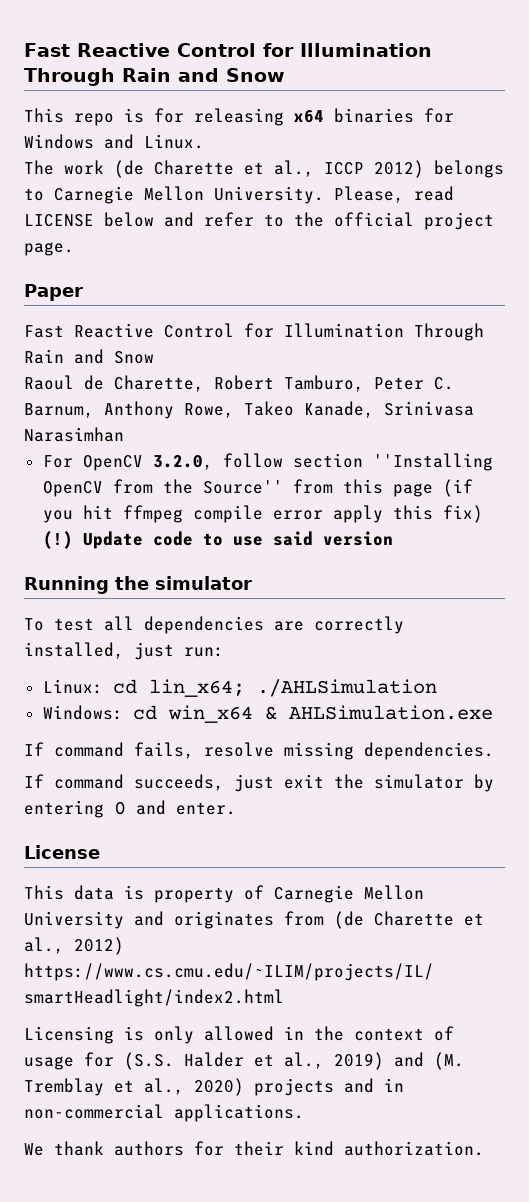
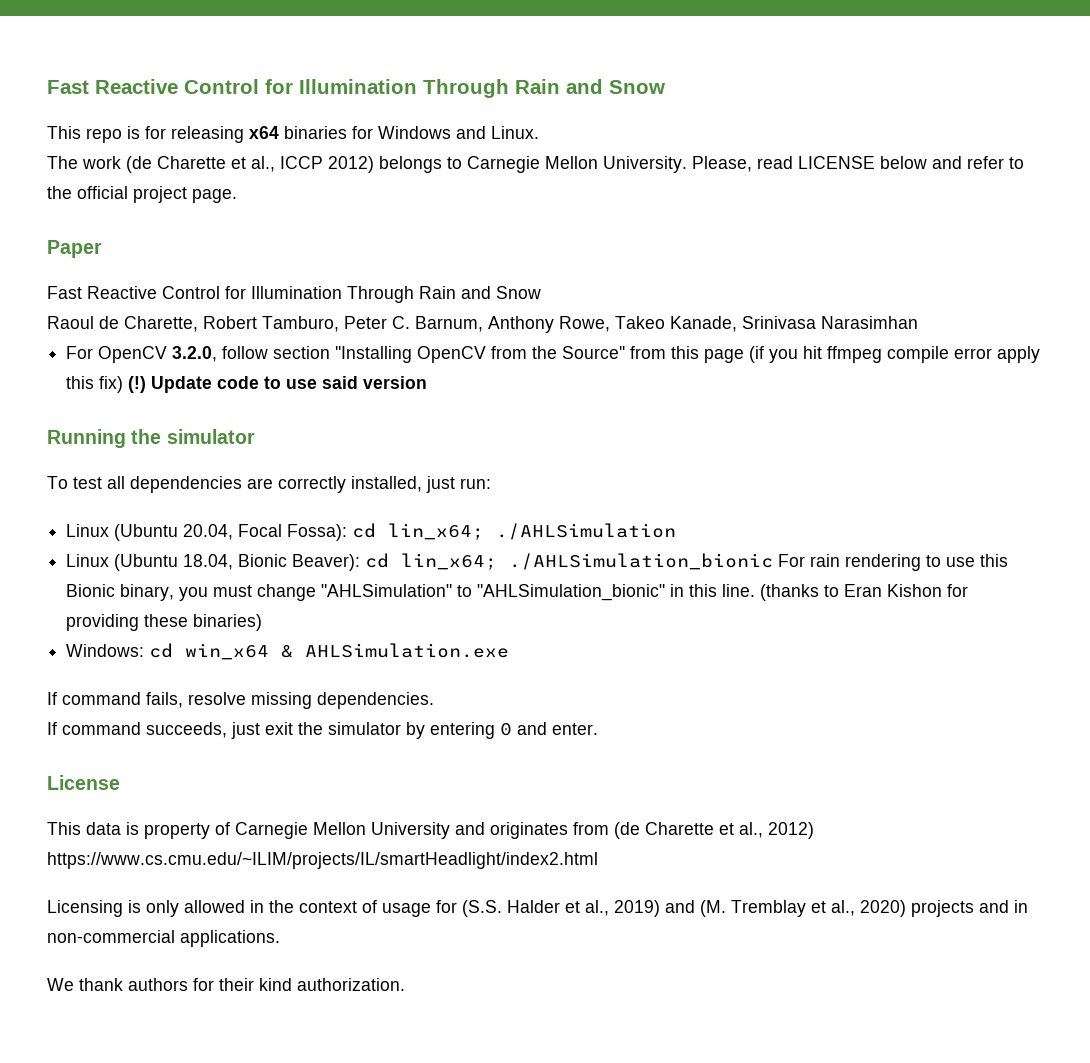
- Linux: cd lin_x64; ./AHLSimulation
+ Linux (Ubuntu 20.04, Focal Fossa): cd lin_x64; ./AHLSimulation
+ Linux (Ubuntu 18.04, Bionic Beaver): cd lin_x64; ./AHLSimulation_bionic For rain rendering to use this Bionic binary, you must change "AHLSimulation" to "AHLSimulation_bionic" in this line. (thanks to Eran Kishon for providing these binaries)

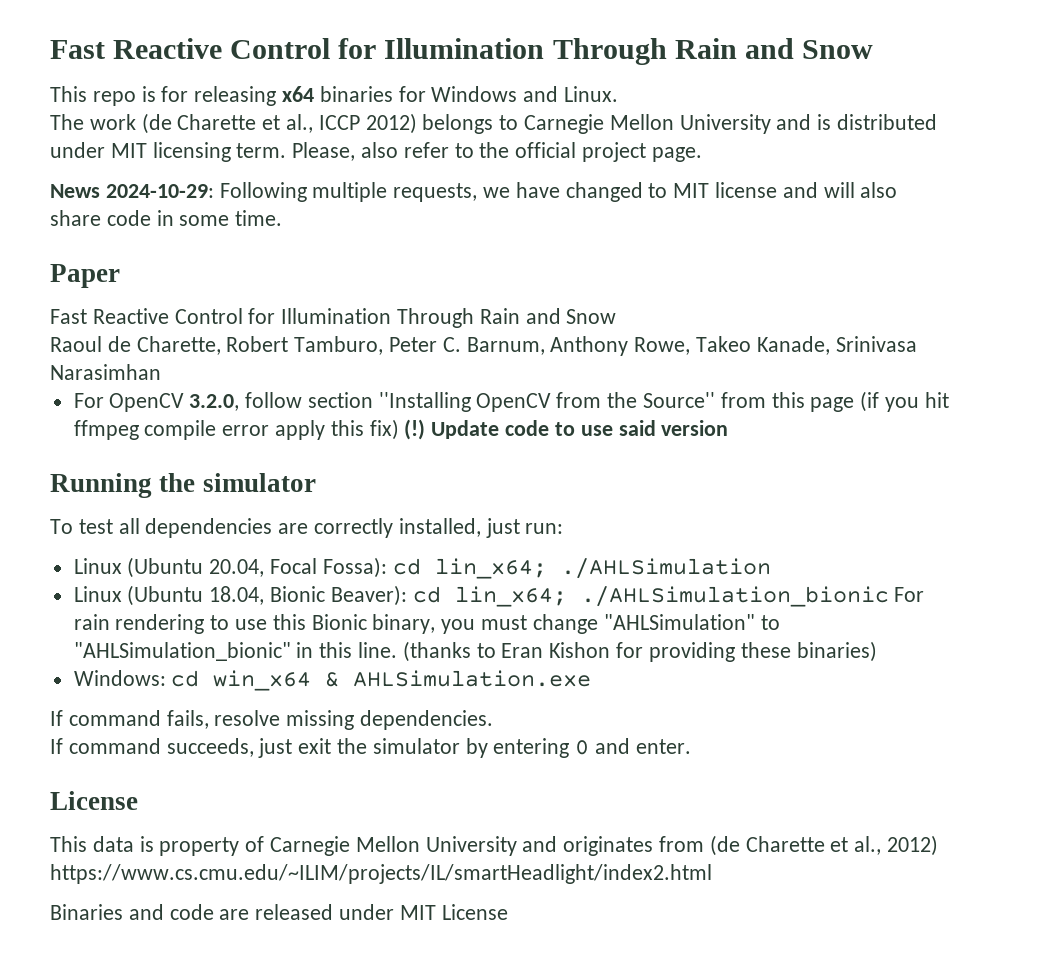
- The work (de Charette et al., ICCP 2012) belongs to Carnegie Mellon University. Please, read LICENSE below and refer to the official project page.
+ The work (de Charette et al., ICCP 2012) belongs to Carnegie Mellon University and is distributed under MIT licensing term. Please, also refer to the official project page.
+ News 2024-10-29: Following multiple requests, we have changed to MIT license and will also share code in some time.
- Licensing is only allowed in the context of usage for (S.S. Halder et al., 2019) and (M. Tremblay et al., 2020) projects and in non-commercial applications.
- We thank authors for their kind authorization.
+ Binaries and code are released under MIT License

